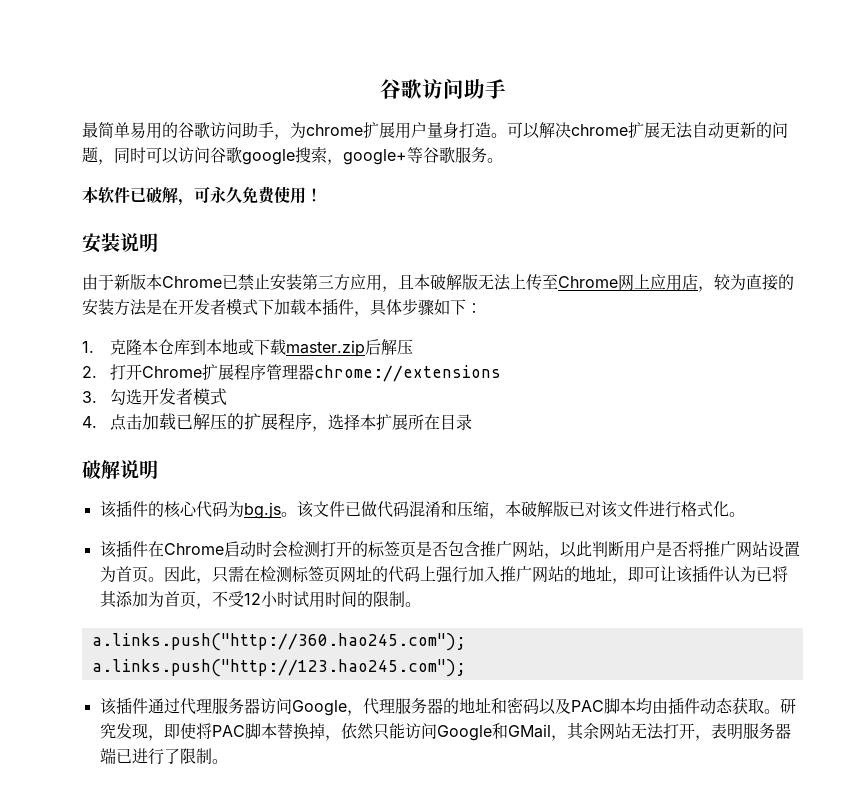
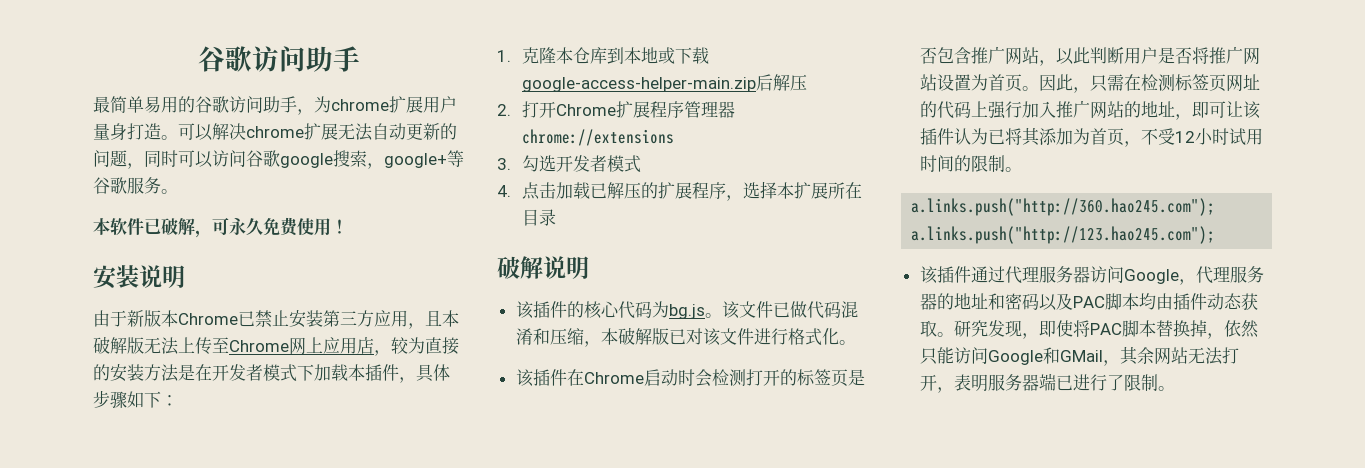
- 1.克隆本仓库到本地或下载master.zip后解压
+ 1.克隆本仓库到本地或下载google-access-helper-main.zip后解压

